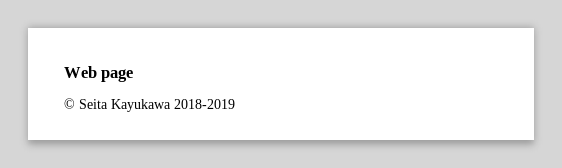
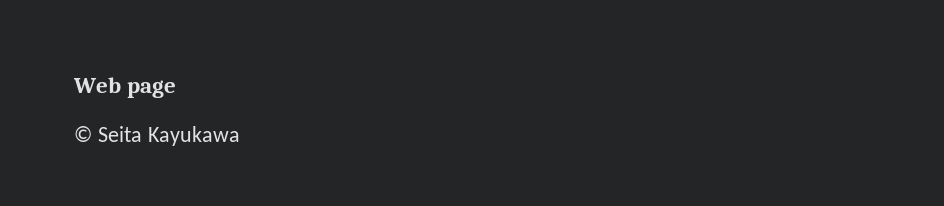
- © Seita Kayukawa 2018-2019
+ © Seita Kayukawa

